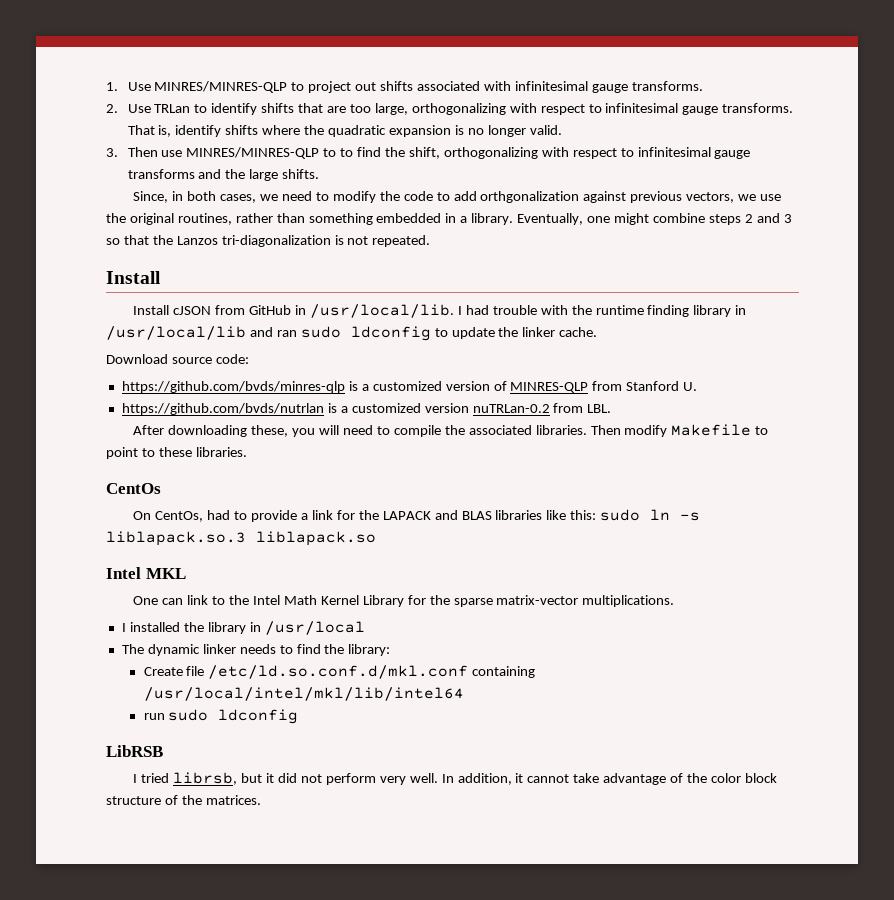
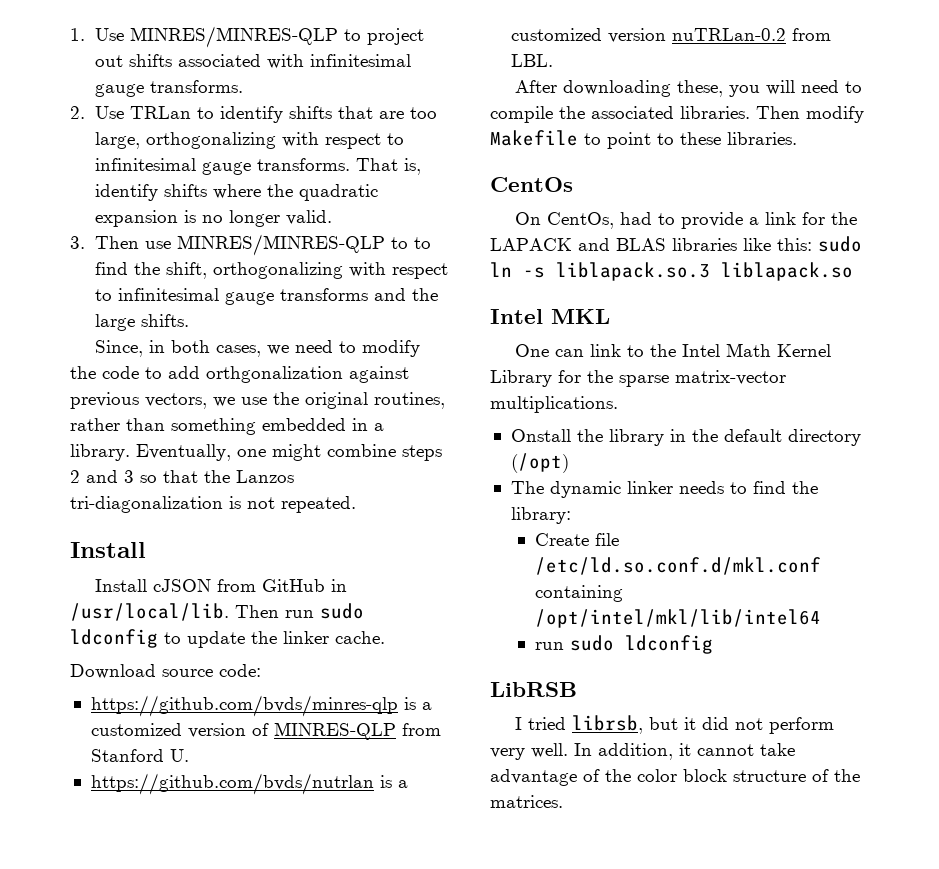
- I had trouble with the runtime finding library in /usr/local/lib and ran sudo ldconfig to update the linker cache.
+ Then run sudo ldconfig to update the linker cache.
- I installed the library in /usr/local
+ Onstall the library in the default directory (/opt)
- Create file /etc/ld.so.conf.d/mkl.conf containing /usr/local/intel/mkl/lib/intel64
+ Create file /etc/ld.so.conf.d/mkl.conf containing /opt/intel/mkl/lib/intel64

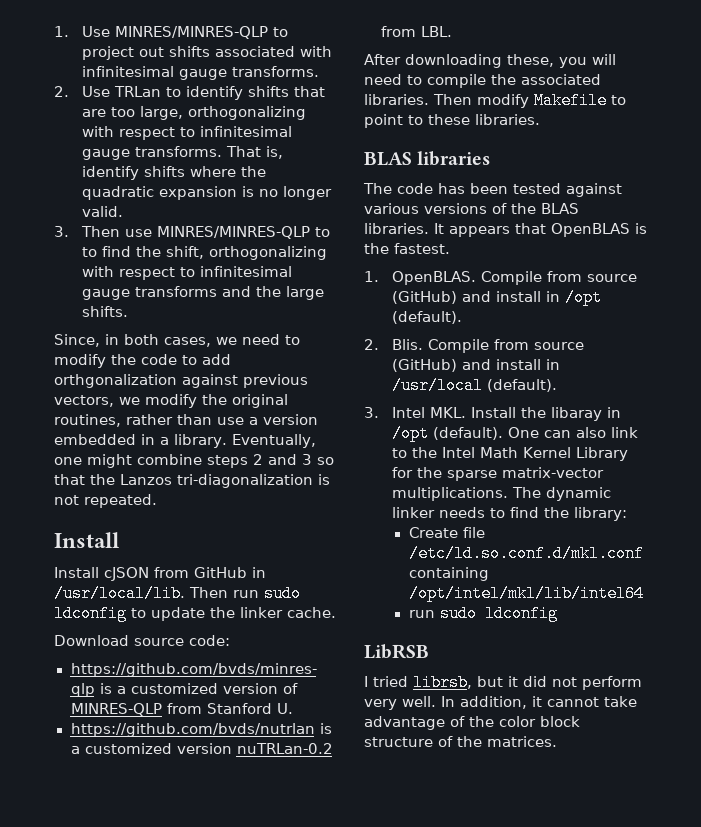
- Since, in both cases, we need to modify the code to add orthgonalization against previous vectors, we use the original routines, rather than something embedded in a library.
+ Since, in both cases, we need to modify the code to add orthgonalization against previous vectors, we modify the original routines, rather than use a version embedded in a library.
- CentOs
- On CentOs, had to provide a link for the LAPACK and BLAS libraries like this: sudo ln -s liblapack.so.3 liblapack.so
- Intel MKL
- One can link to the Intel Math Kernel Library for the sparse matrix-vector multiplications.
- Onstall the library in the default directory (/opt)
- The dynamic linker needs to find the library:
+ BLAS libraries
+ The code has been tested against various versions of the BLAS libraries. It appears that OpenBLAS is the fastest.
+ 1. OpenBLAS. Compile from source (GitHub) and install in /opt (default).
+ 2. Blis. Compile from source (GitHub) and install in /usr/local (default).
+ 3. Intel MKL. Install the libaray in /opt (default). One can also link to the Intel Math Kernel Library for the sparse matrix-vector multiplications. The dynamic linker needs to find the library:

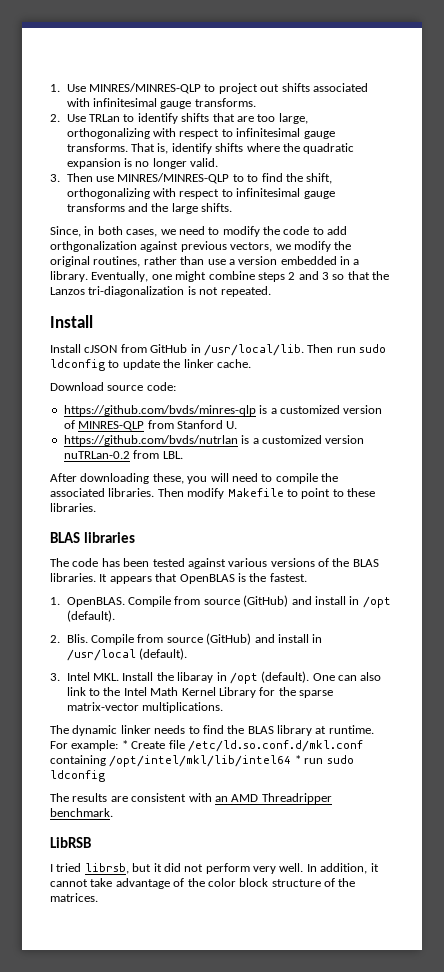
- One can also link to the Intel Math Kernel Library for the sparse matrix-vector multiplications. The dynamic linker needs to find the library:
- Create file /etc/ld.so.conf.d/mkl.conf containing /opt/intel/mkl/lib/intel64
- run sudo ldconfig
+ One can also link to the Intel Math Kernel Library for the sparse matrix-vector multiplications.
+ The dynamic linker needs to find the BLAS library at runtime. For example: * Create file /etc/ld.so.conf.d/mkl.conf containing /opt/intel/mkl/lib/intel64 * run sudo ldconfig
+ The results are consistent with an AMD Threadripper benchmark.

